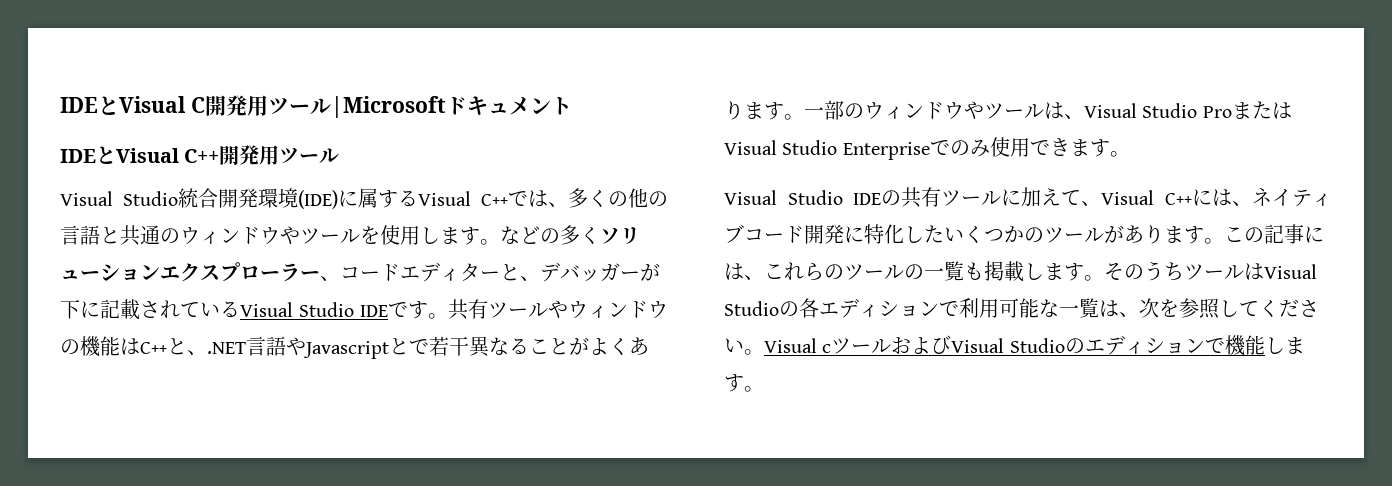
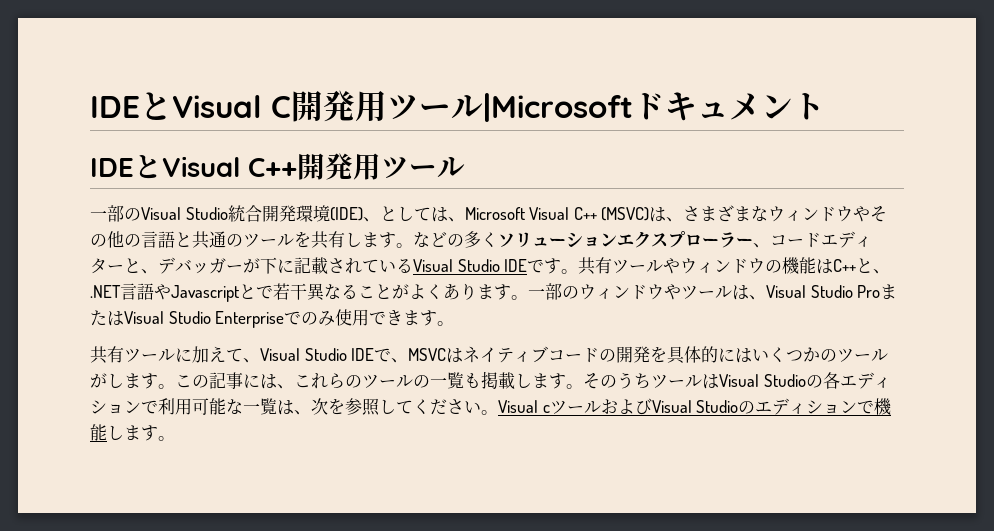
- Visual Studio統合開発環境(IDE)に属するVisual C++では、多くの他の言語と共通のウィンドウやツールを使用します。
+ 一部のVisual Studio統合開発環境(IDE)、としては、Microsoft Visual C++ (MSVC)は、さまざまなウィンドウやその他の言語と共通のツールを共有します。
- Visual Studio IDEの共有ツールに加えて、Visual C++には、ネイティブコード開発に特化したいくつかのツールがあります。
+ 共有ツールに加えて、Visual Studio IDEで、MSVCはネイティブコードの開発を具体的にはいくつかのツールがします。

